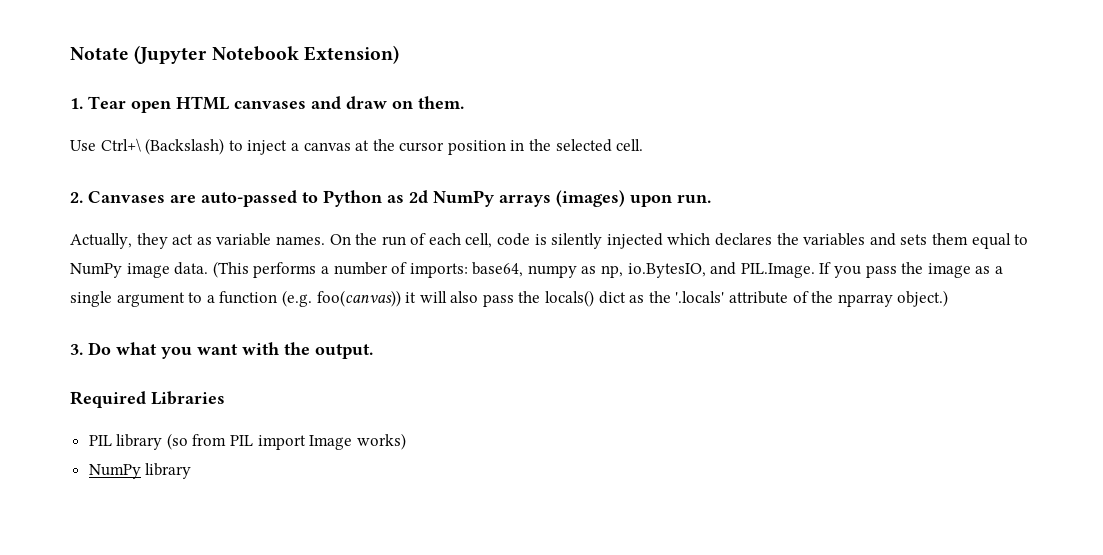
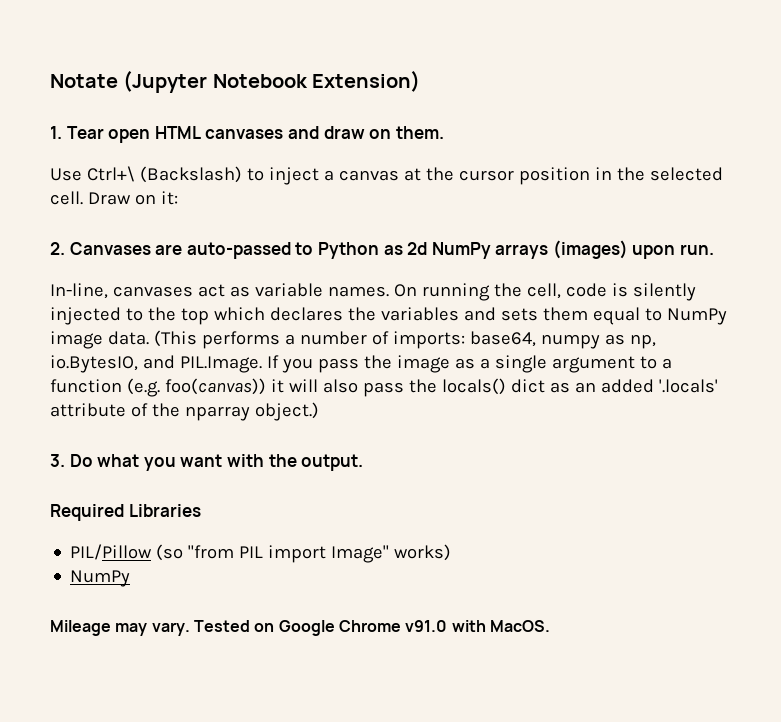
+ Draw on it:
- Actually, they act as variable names.
+ In-line, canvases act as variable names.
- On the run of each cell, code is silently injected which declares the variables and sets them equal to NumPy image data.
+ On running the cell, code is silently injected to the top which declares the variables and sets them equal to NumPy image data.
- (This performs a number of imports: base64, numpy as np, io.BytesIO, and PIL.Image. If you pass the image as a single argument to a function (e.g. foo(canvas)) it will also pass the locals() dict as the '.locals' attribute of the nparray object.)
+ (This performs a number of imports: base64, numpy as np, io.BytesIO, and PIL.Image. If you pass the image as a single argument to a function (e.g. foo(canvas)) it will also pass the locals() dict as an added '.locals' attribute of the nparray object.)
- PIL library (so from PIL import Image works)
- NumPy library
+ PIL/Pillow (so "from PIL import Image" works)
+ NumPy
+ Mileage may vary. Tested on Google Chrome v91.0 with MacOS.

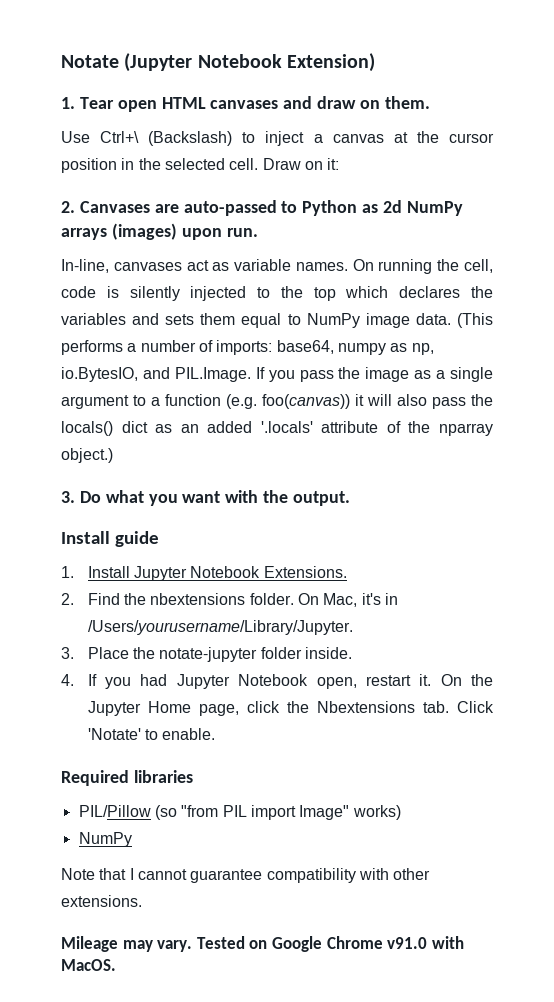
+ Install guide
+ 1. Install Jupyter Notebook Extensions.
+ 2. Find the nbextensions folder. On Mac, it's in /Users/yourusername/Library/Jupyter.
+ 3. Place the notate-jupyter folder inside.
+ 4. If you had Jupyter Notebook open, restart it. On the Jupyter Home page, click the Nbextensions tab. Click 'Notate' to enable.
- Required Libraries
+ Required libraries
+ Note that I cannot guarantee compatibility with other extensions.

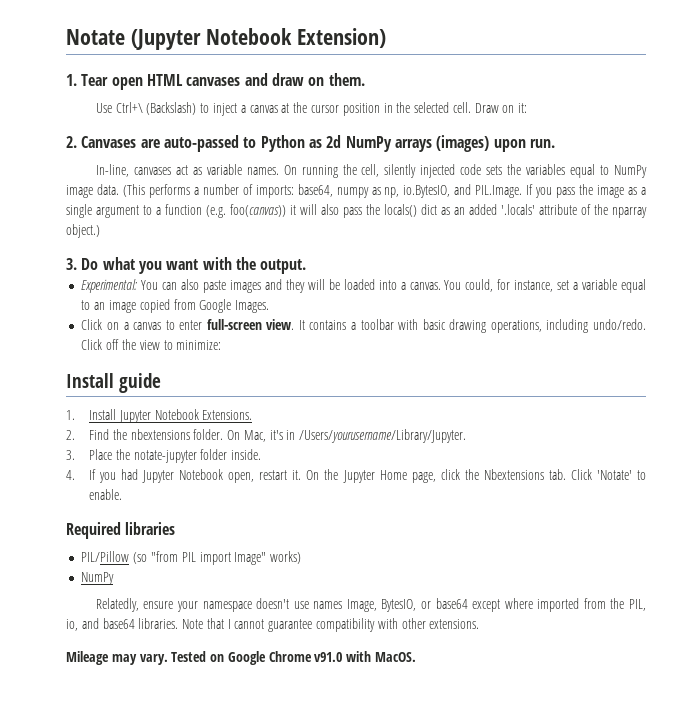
- On running the cell, code is silently injected to the top which declares the variables and sets them equal to NumPy image data.
+ On running the cell, silently injected code sets the variables equal to NumPy image data.
+ Experimental: You can also paste images and they will be loaded into a canvas. You could, for instance, set a variable equal to an image copied from Google Images.
+ Click on a canvas to enter full-screen view. It contains a toolbar with basic drawing operations, including undo/redo. Click off the view to minimize:
+ Relatedly, ensure your namespace doesn't use names Image, BytesIO, or base64 except where imported from the PIL, io, and base64 libraries.

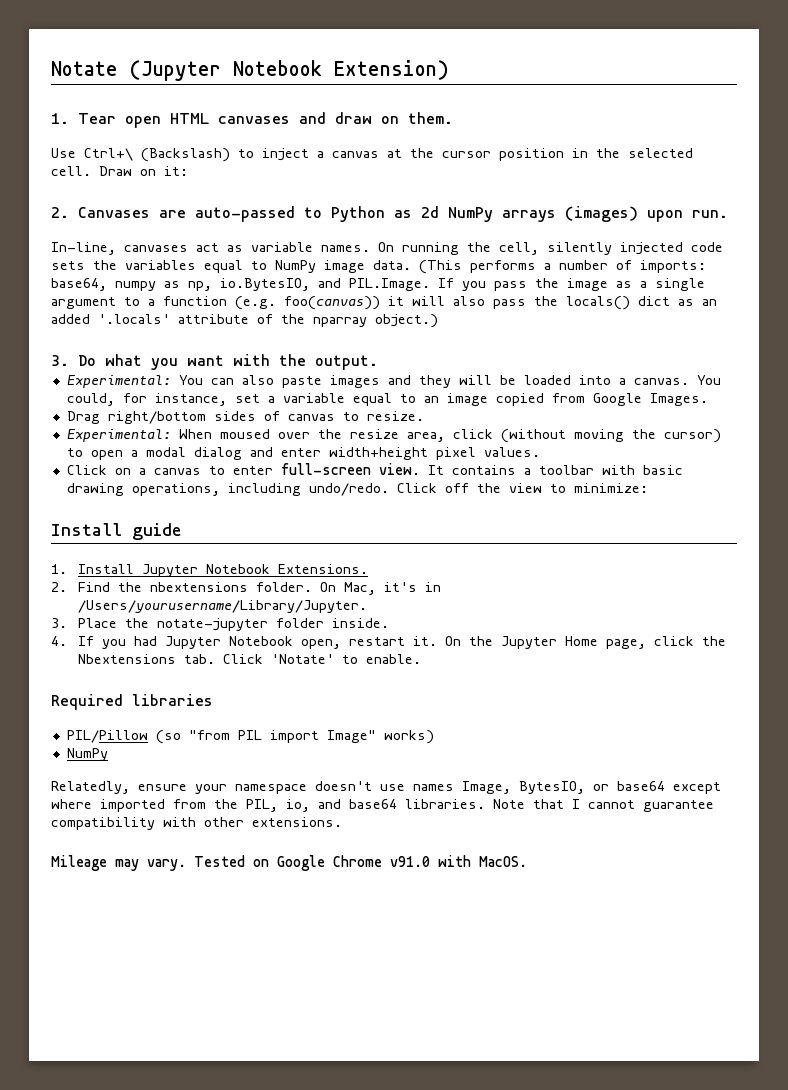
+ Drag right/bottom sides of canvas to resize.
+ Experimental: When moused over the resize area, click (without moving the cursor) to open a modal dialog and enter width+height pixel values.

